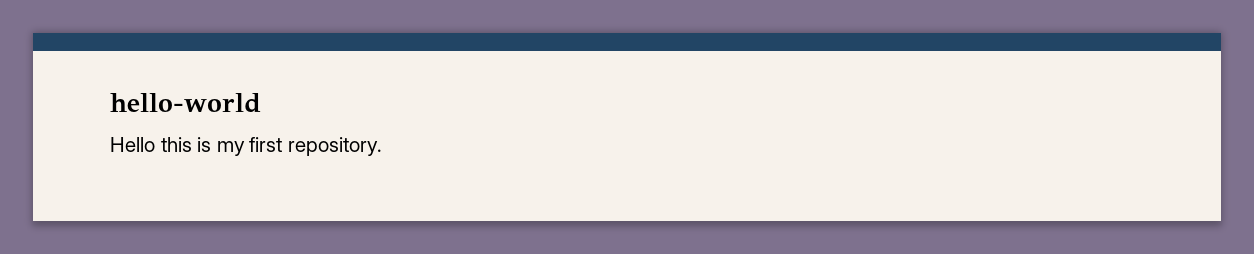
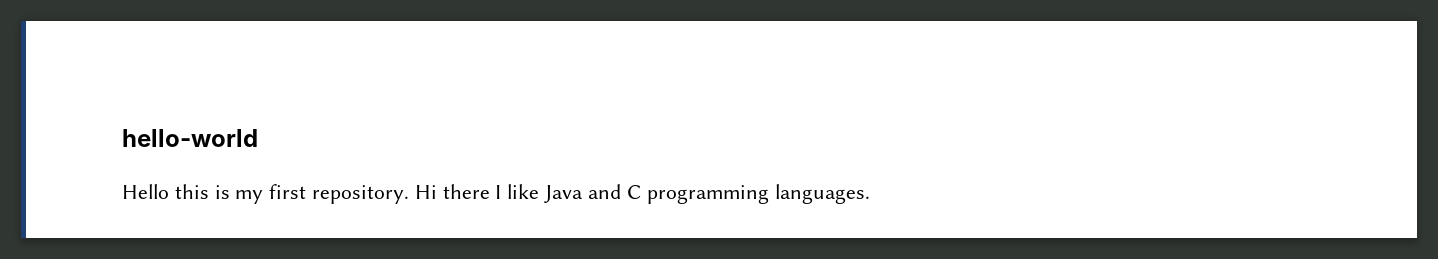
+ Hi there I like Java and C programming languages.

